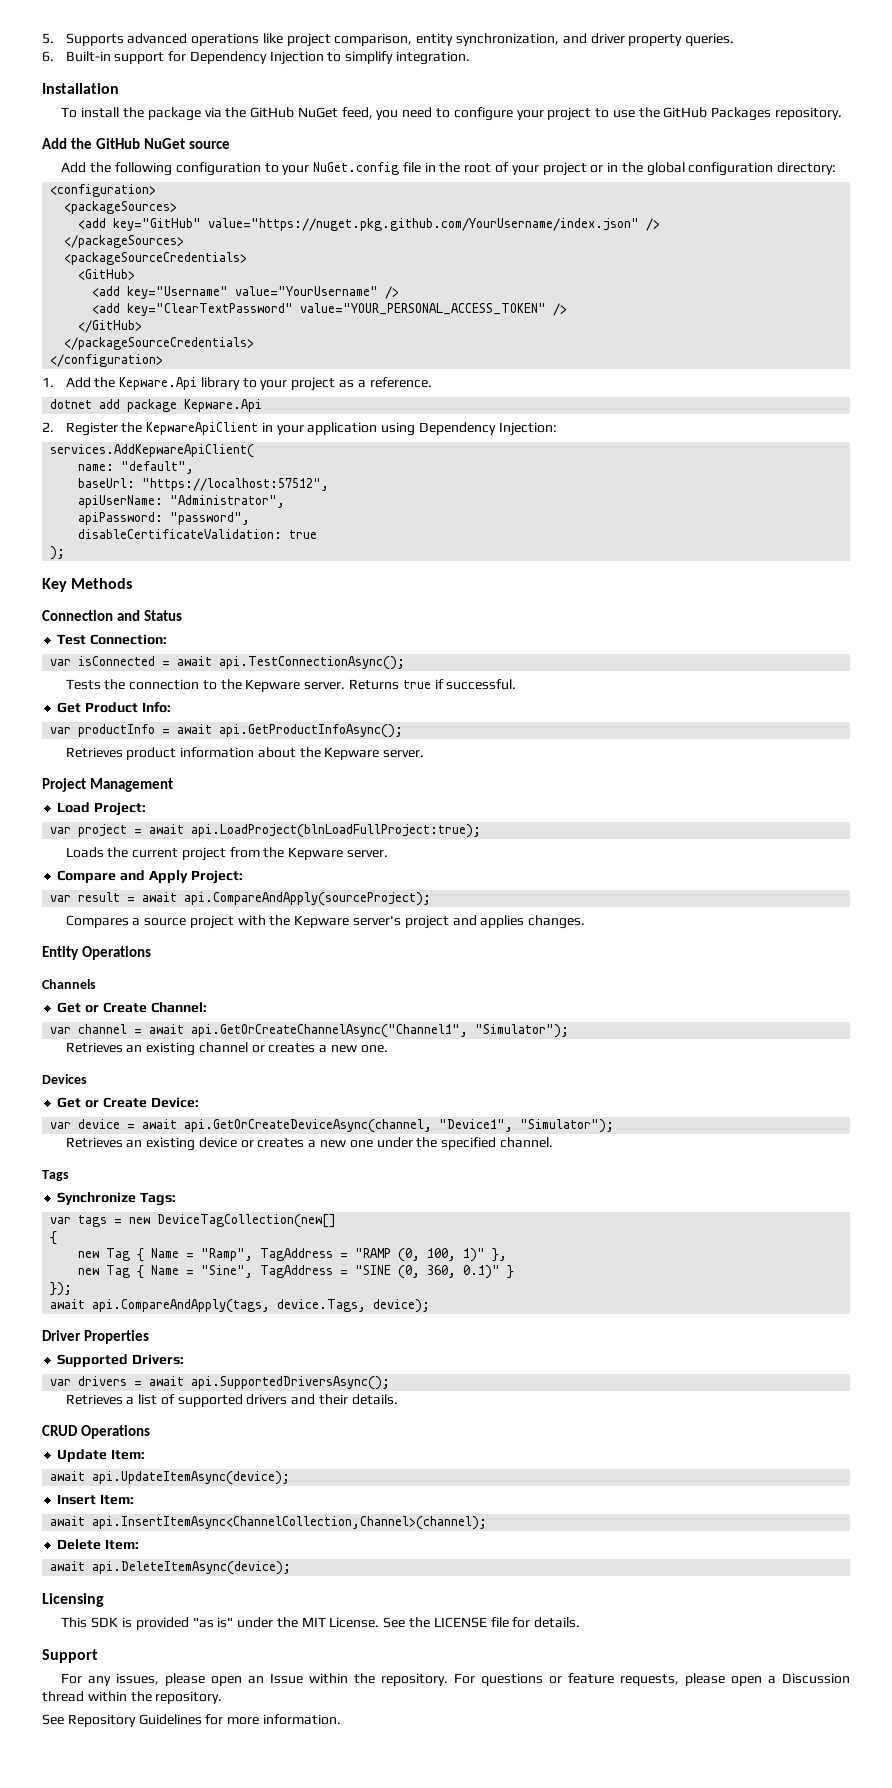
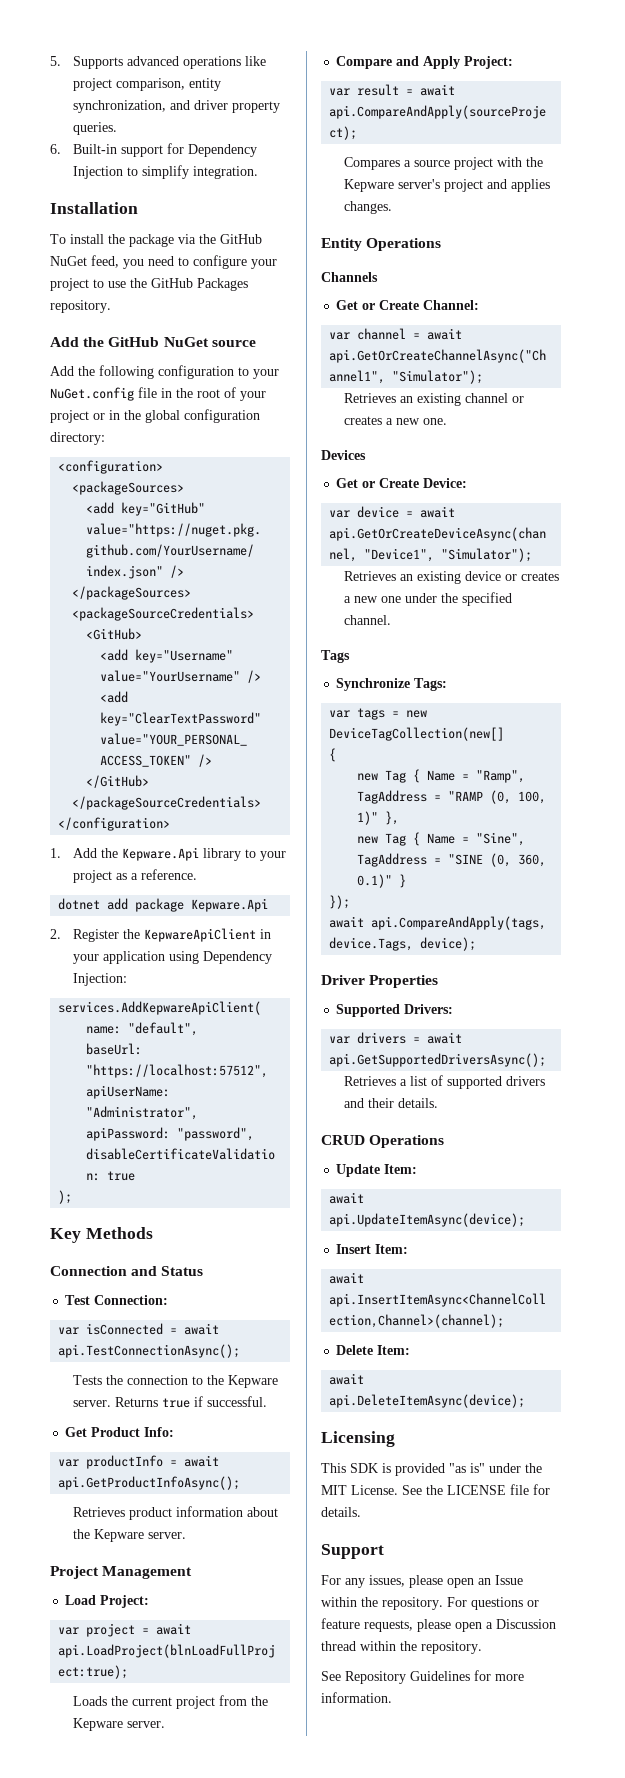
- var drivers = await api.SupportedDriversAsync();
+ var drivers = await api.GetSupportedDriversAsync();

